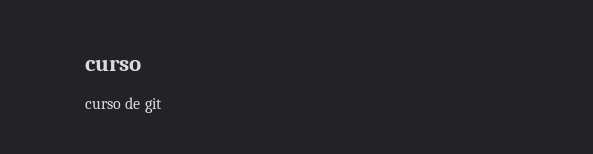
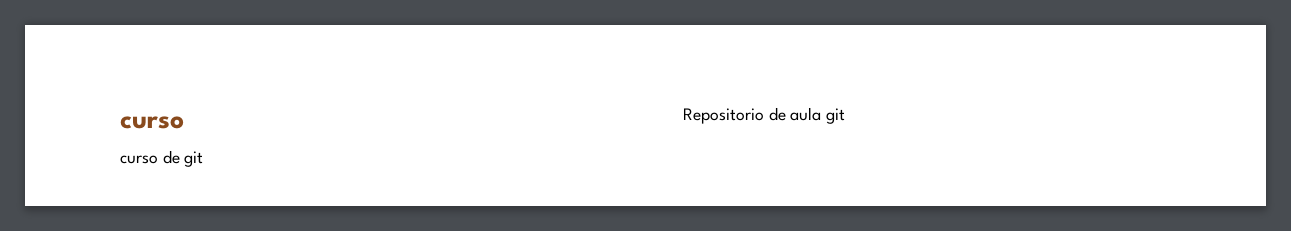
+ Repositorio de aula git

